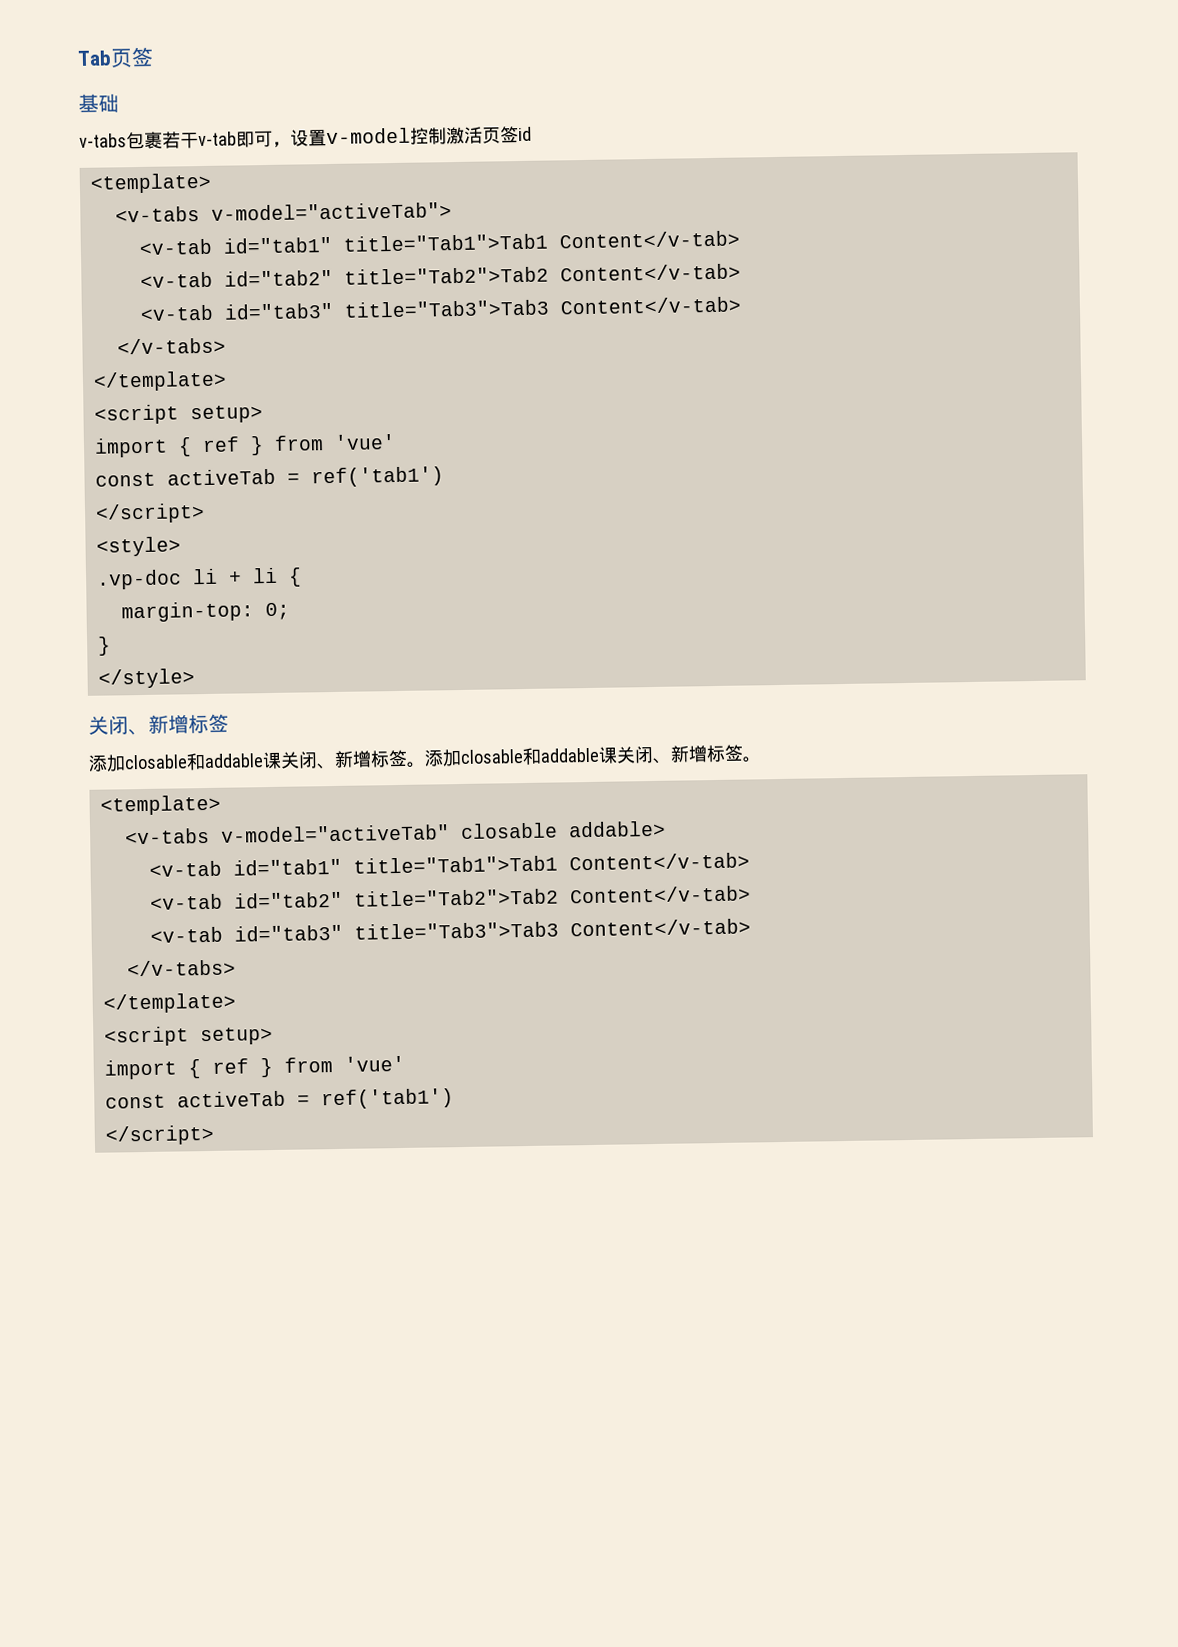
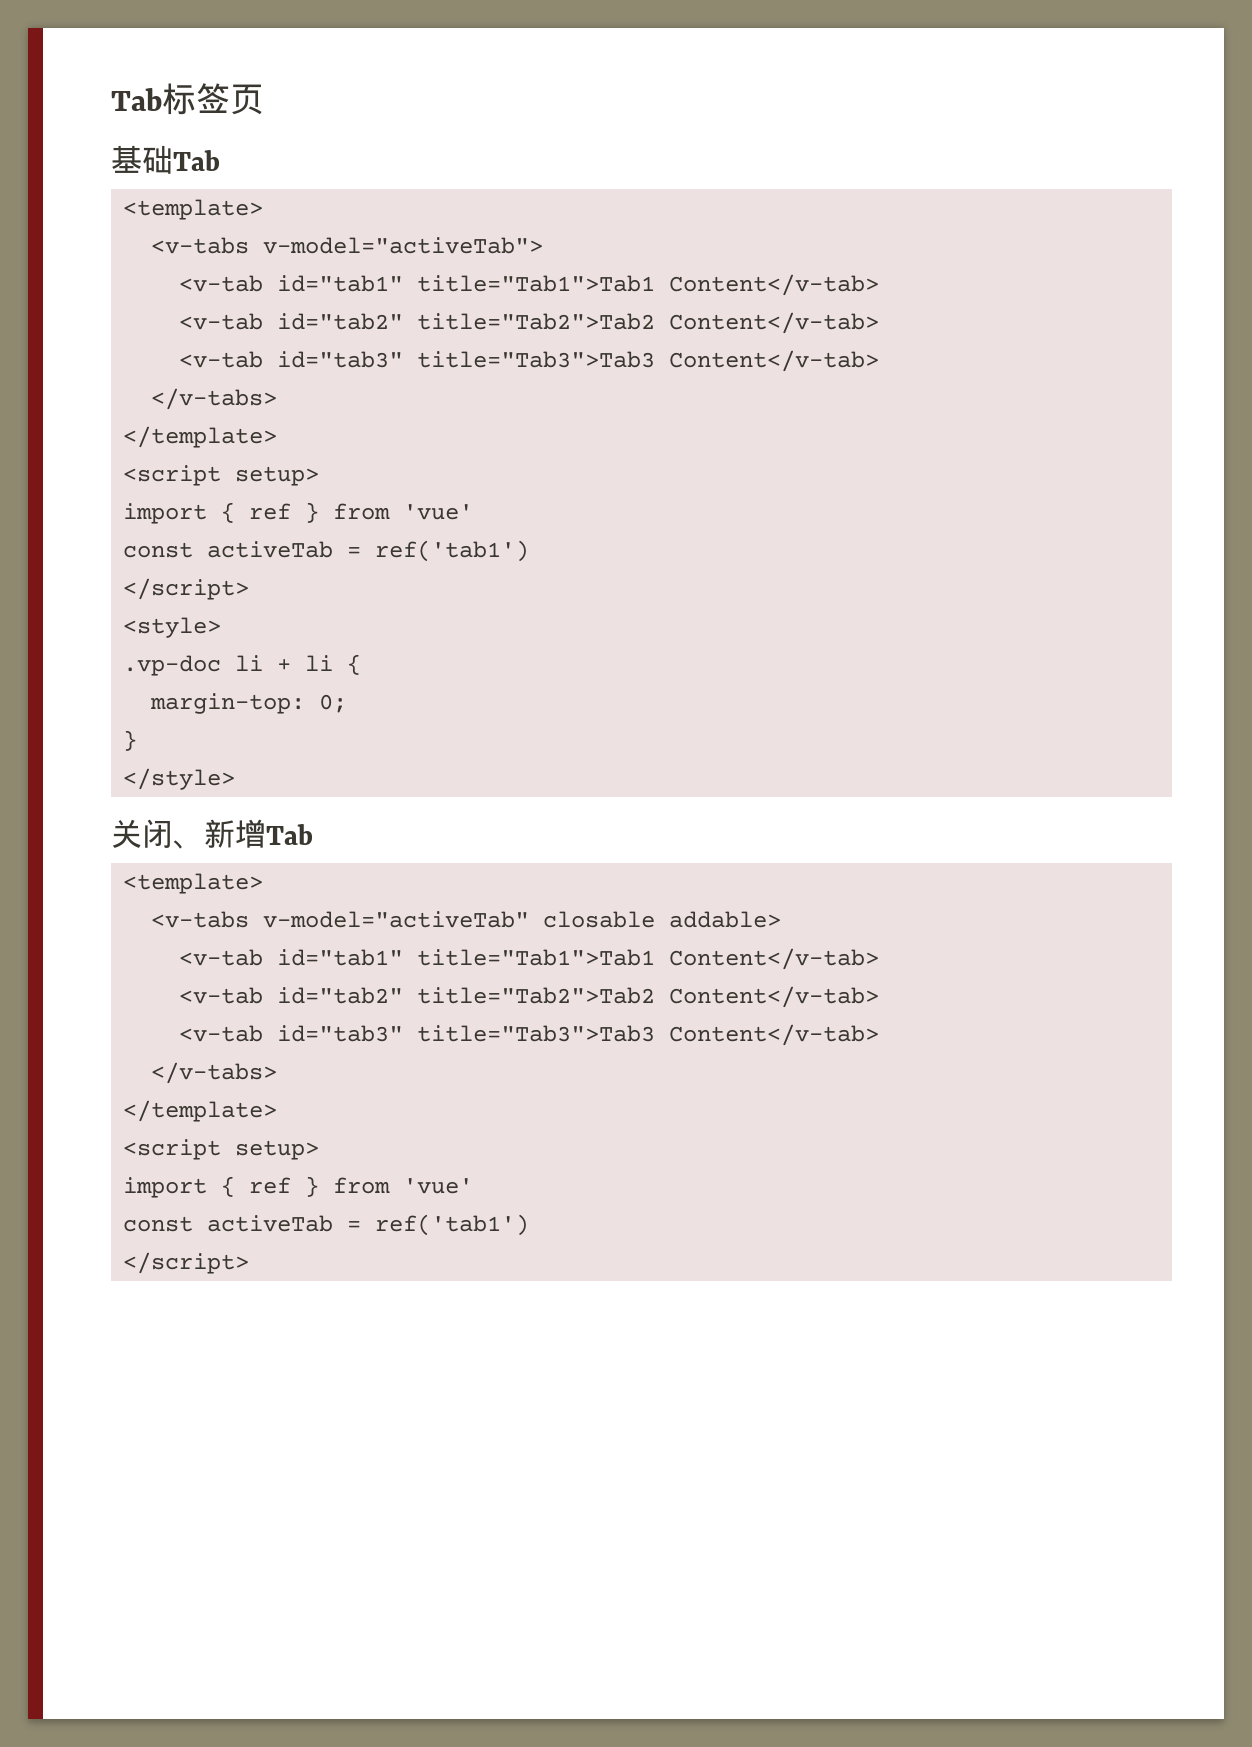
- Tab页签
+ Tab标签页
- 基础
- v-tabs包裹若干v-tab即可，设置v-model控制激活页签id
+ 基础Tab
  </style>
- 关闭、新增标签
- 添加closable和addable课关闭、新增标签。添加closable和addable课关闭、新增标签。
+ 关闭、新增Tab

